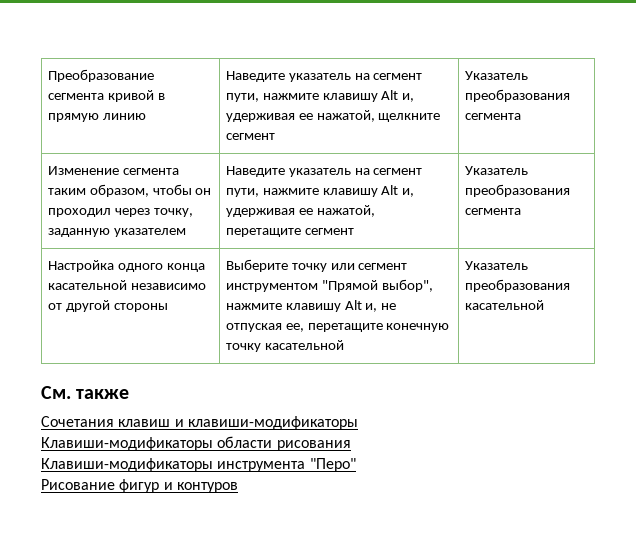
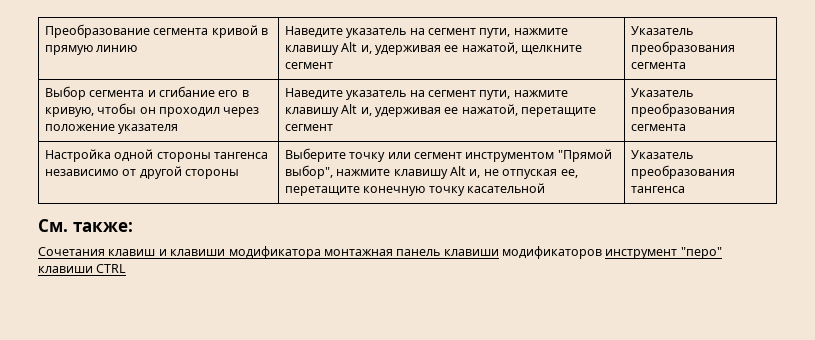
- Изменение сегмента таким образом, чтобы он проходил через точку, заданную указателем | Наведите указатель на сегмент пути, нажмите клавишу Alt и, удерживая ее нажатой, перетащите сегмент | Указатель преобразования сегмента
+ Выбор сегмента и сгибание его в кривую, чтобы он проходил через положение указателя | Наведите указатель на сегмент пути, нажмите клавишу Alt и, удерживая ее нажатой, перетащите сегмент | Указатель преобразования сегмента
- Настройка одного конца касательной независимо от другой стороны | Выберите точку или сегмент инструментом "Прямой выбор", нажмите клавишу Alt и, не отпуская ее, перетащите конечную точку касательной | Указатель преобразования касательной
+ Настройка одной стороны тангенса независимо от другой стороны | Выберите точку или сегмент инструментом "Прямой выбор", нажмите клавишу Alt и, не отпуская ее, перетащите конечную точку касательной | Указатель преобразования тангенса
- См. также
+ См. также:
- Сочетания клавиш и клавиши-модификаторы
- Клавиши-модификаторы области рисования
- Клавиши-модификаторы инструмента "Перо"
- Рисование фигур и контуров
+ Сочетания клавиш и клавиши модификатора монтажная панель клавиши модификаторов инструмент "перо" клавиши CTRL

